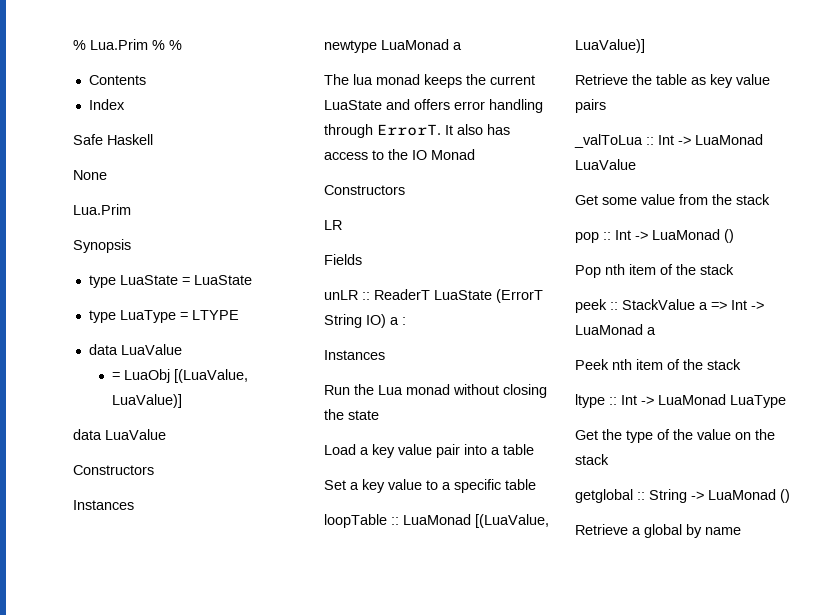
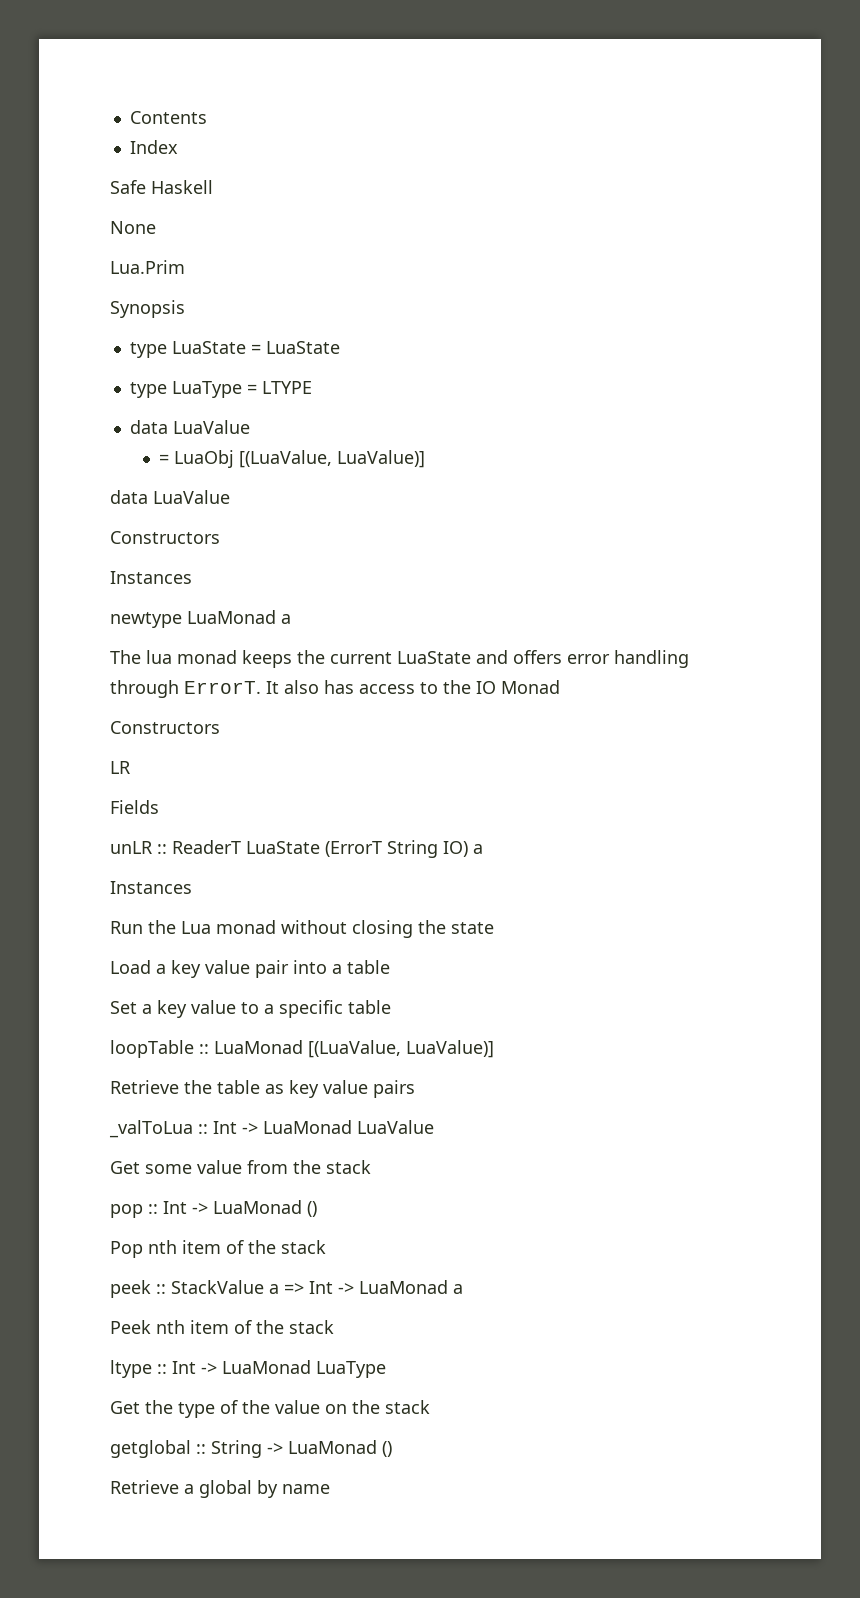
- % Lua.Prim % %
- unLR :: ReaderT LuaState (ErrorT String IO) a :
+ unLR :: ReaderT LuaState (ErrorT String IO) a

